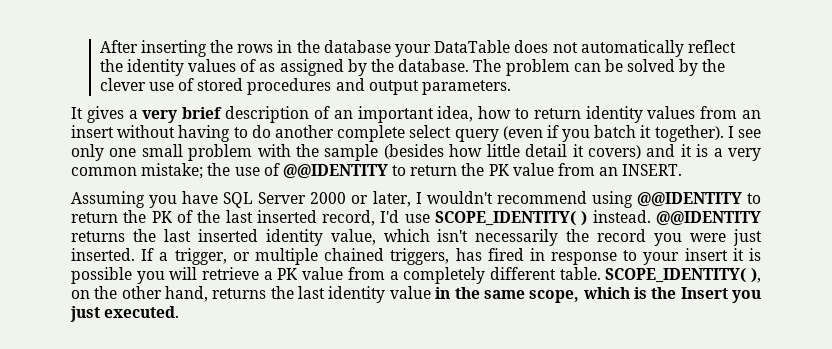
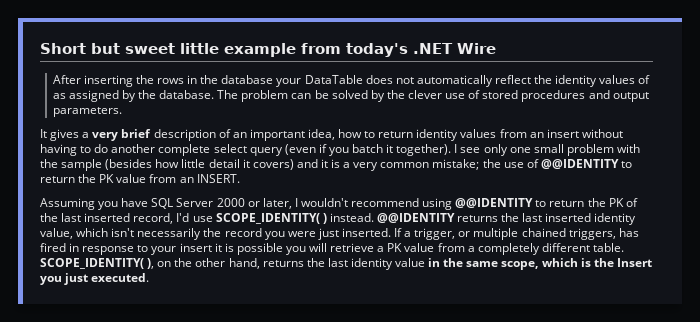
+ Short but sweet little example from today's .NET Wire

